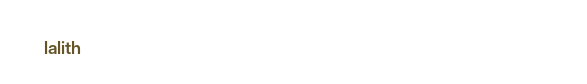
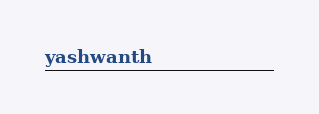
- lalith
+ yashwanth

